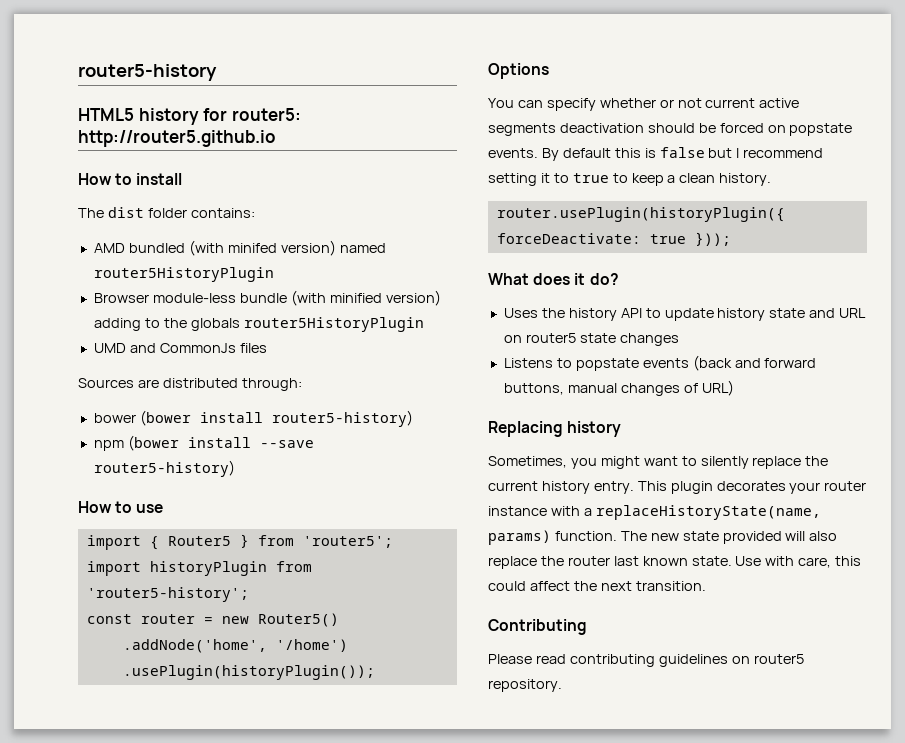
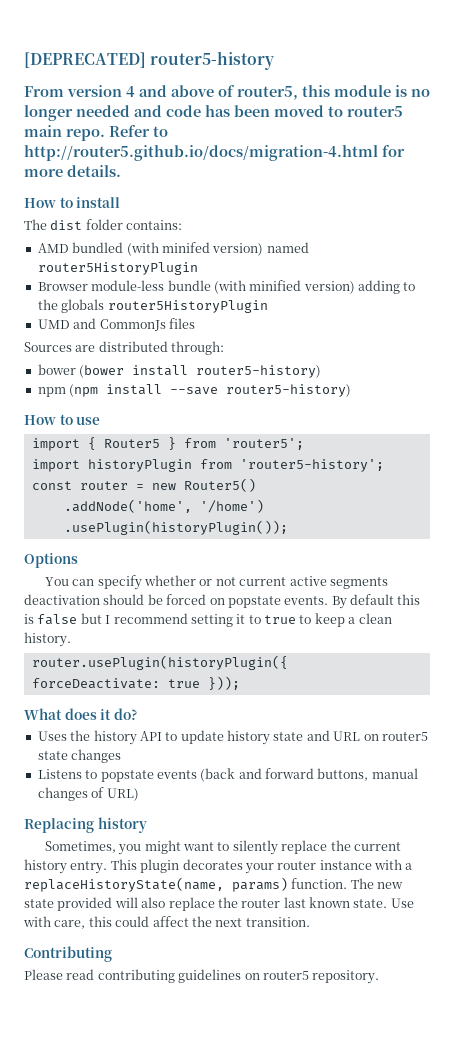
- router5-history
+ [DEPRECATED] router5-history
- HTML5 history for router5: http://router5.github.io
+ From version 4 and above of router5, this module is no longer needed and code has been moved to router5 main repo. Refer to http://router5.github.io/docs/migration-4.html for more details.
- npm (bower install --save router5-history)
+ npm (npm install --save router5-history)

